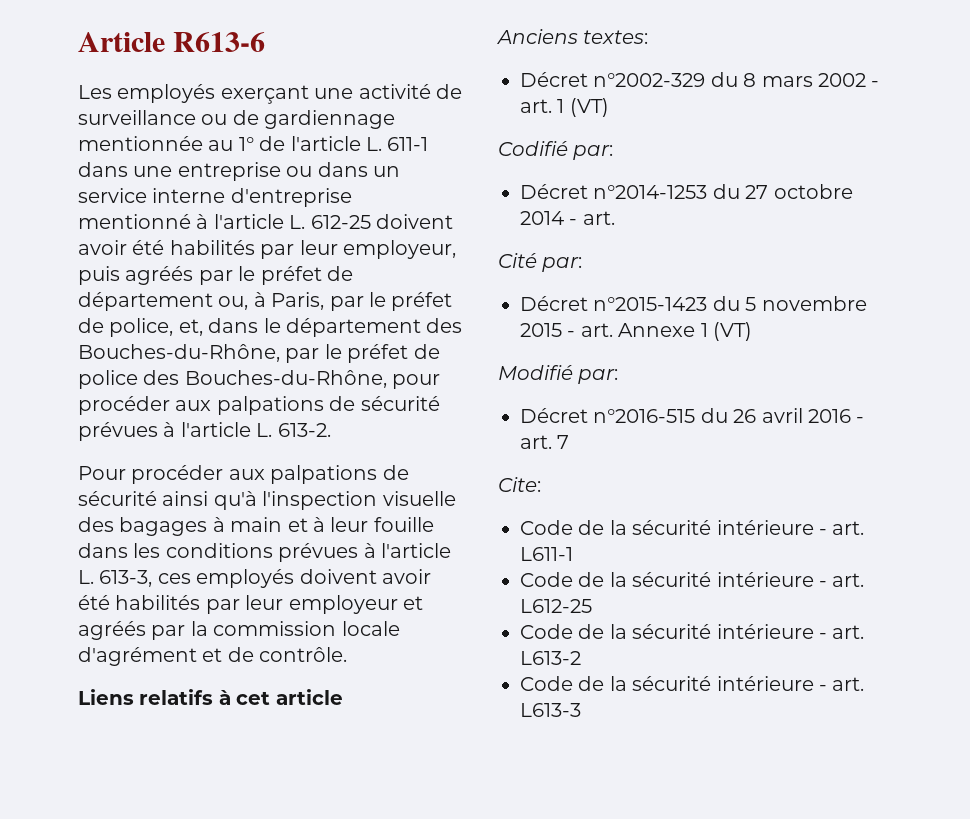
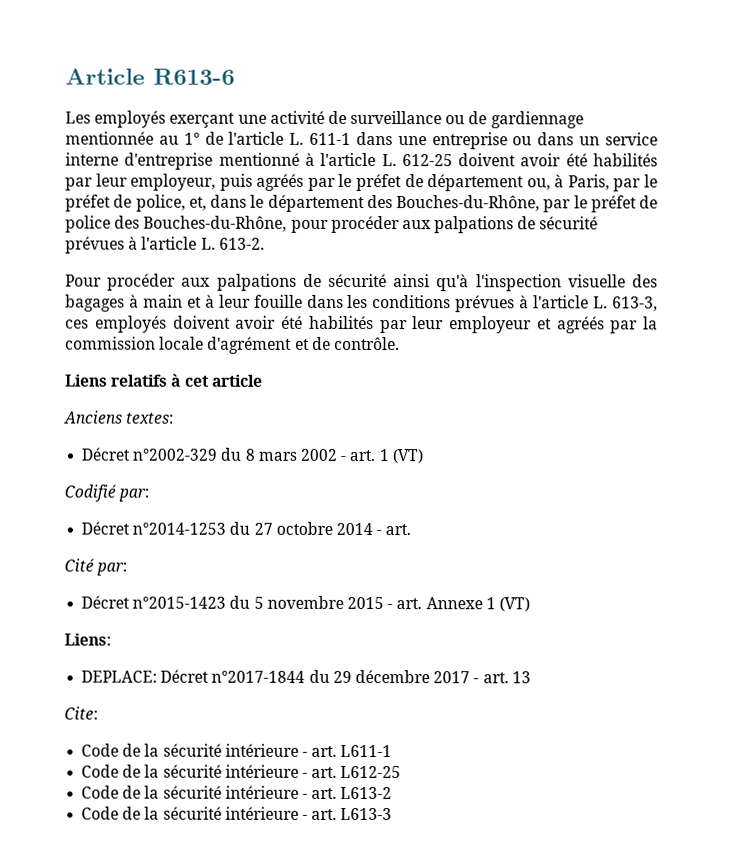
- Modifié par:
- Décret n°2016-515 du 26 avril 2016 - art. 7
+ Liens:
+ DEPLACE: Décret n°2017-1844 du 29 décembre 2017 - art. 13

